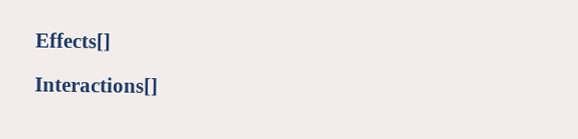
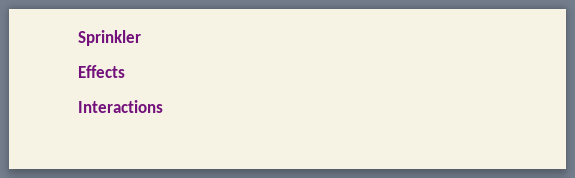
- Effects[]
- Interactions[]
+ Sprinkler
+ Effects
+ Interactions

